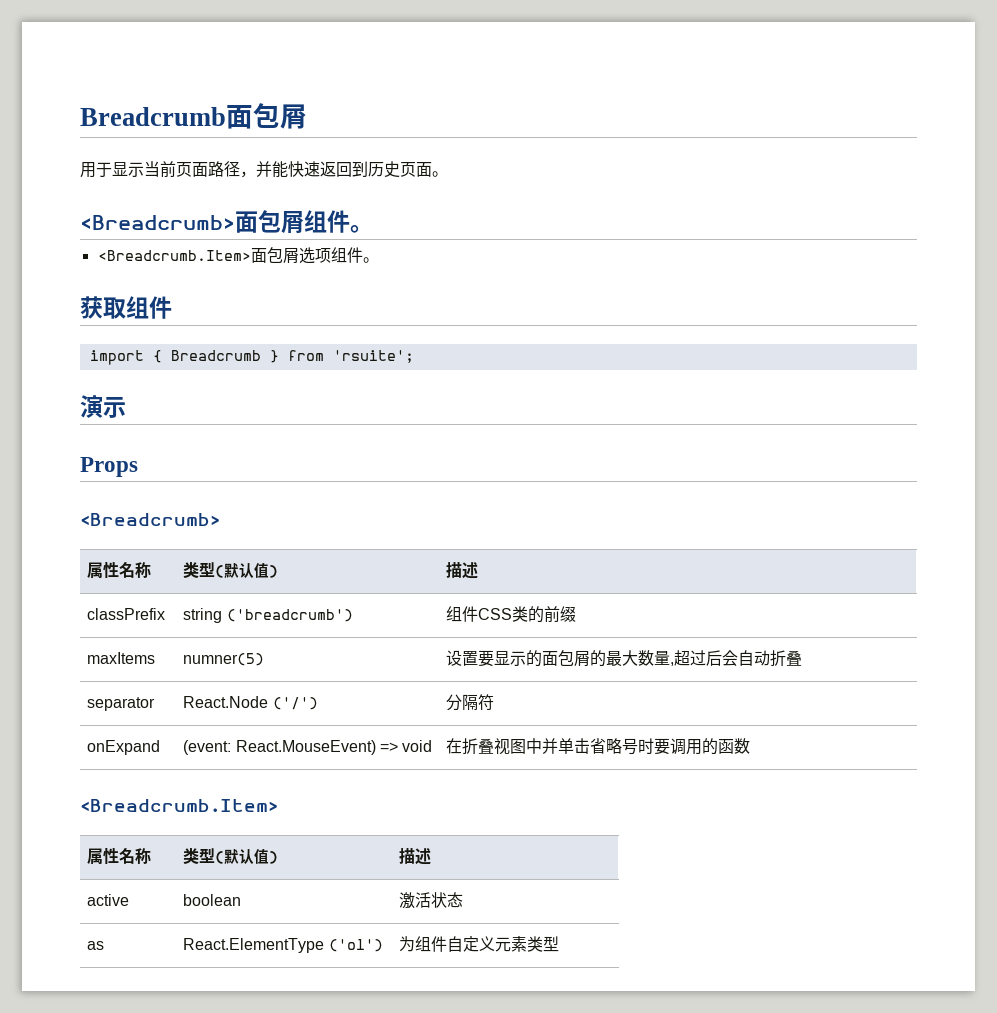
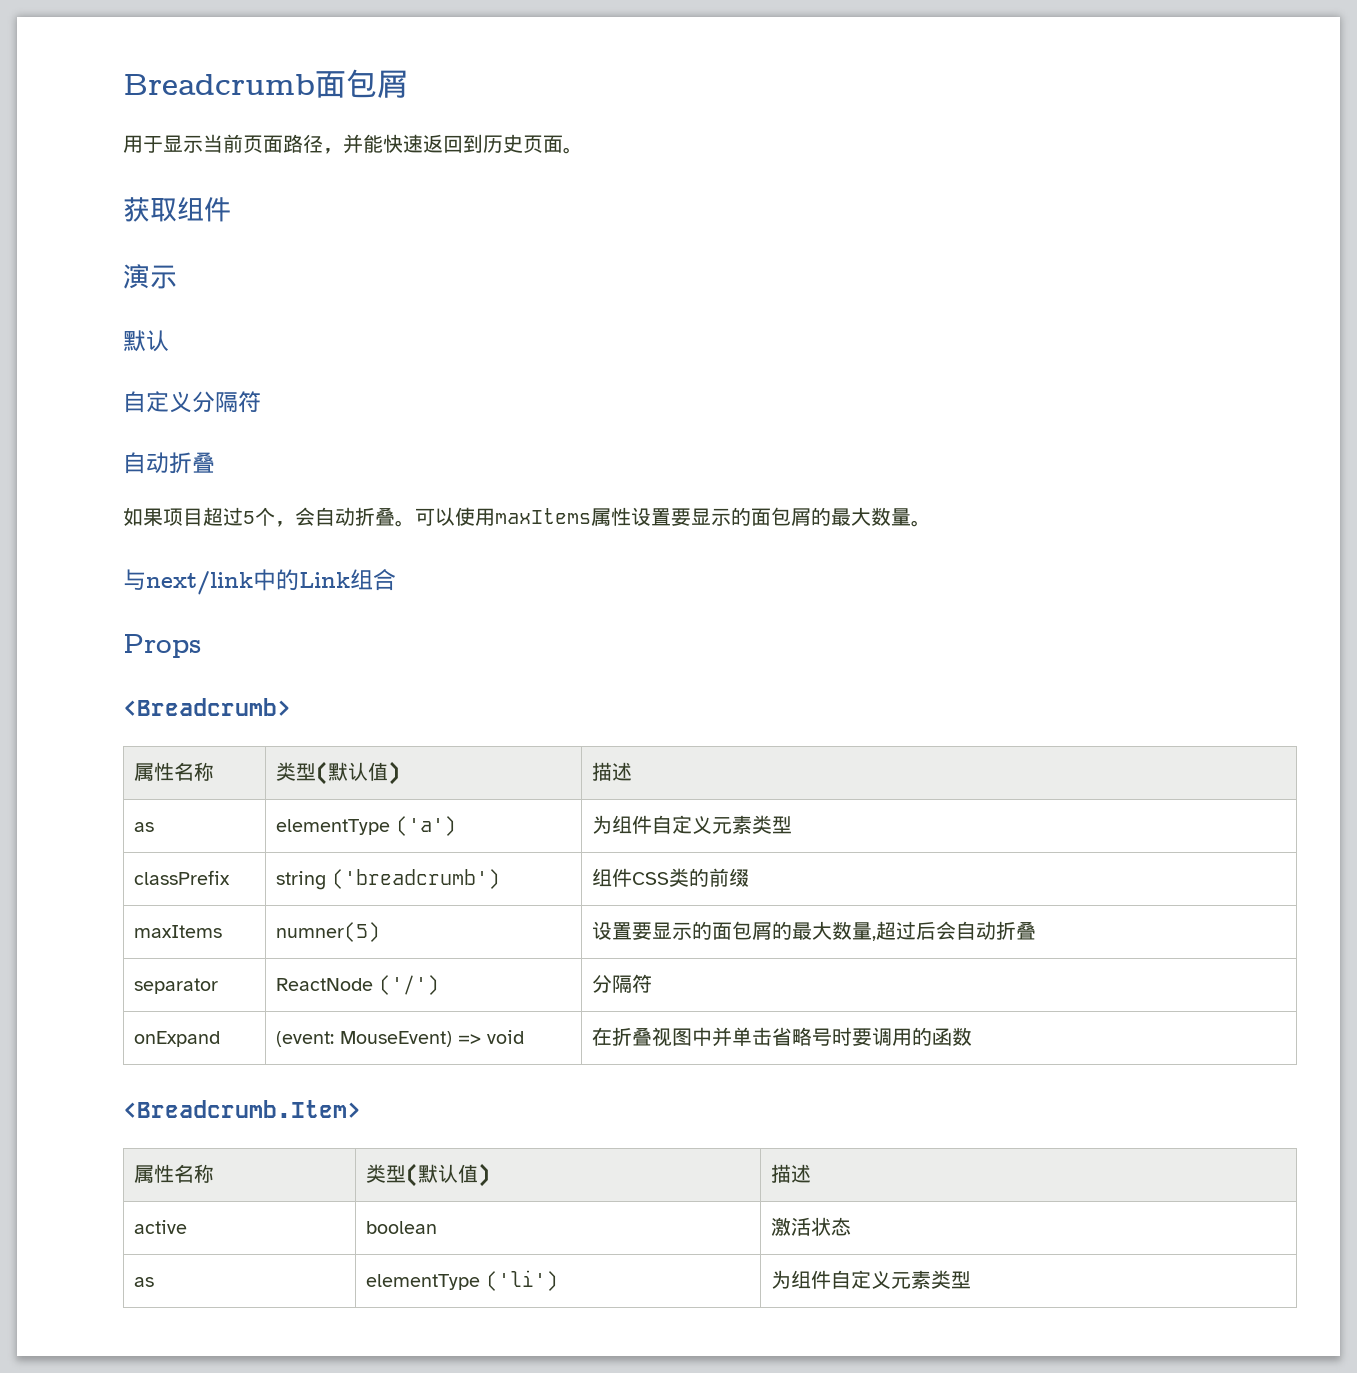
- <Breadcrumb>面包屑组件。
- <Breadcrumb.Item>面包屑选项组件。
  获取组件
- import { Breadcrumb } from 'rsuite';
  演示
+ 默认
+ 自定义分隔符
+ 自动折叠
+ 如果项目超过5个，会自动折叠。可以使用maxItems属性设置要显示的面包屑的最大数量。
+ 与next/link中的Link组合
+ as | elementType ('a') | 为组件自定义元素类型
- separator | React.Node ('/') | 分隔符
+ separator | ReactNode ('/') | 分隔符
- onExpand | (event: React.MouseEvent) => void | 在折叠视图中并单击省略号时要调用的函数
+ onExpand | (event: MouseEvent) => void | 在折叠视图中并单击省略号时要调用的函数
- as | React.ElementType ('ol') | 为组件自定义元素类型
+ as | elementType ('li') | 为组件自定义元素类型

